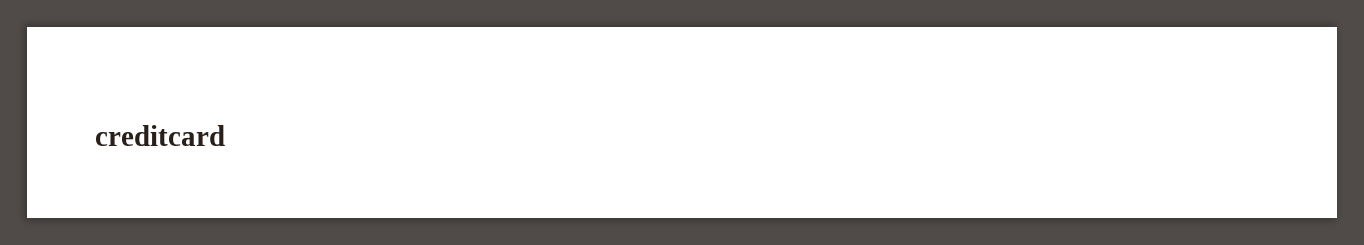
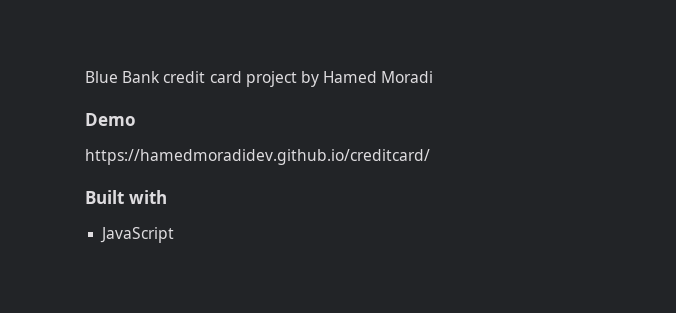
- creditcard
+ Blue Bank credit card project by Hamed Moradi
+ Demo
+ https://hamedmoradidev.github.io/creditcard/
+ Built with
+ JavaScript

